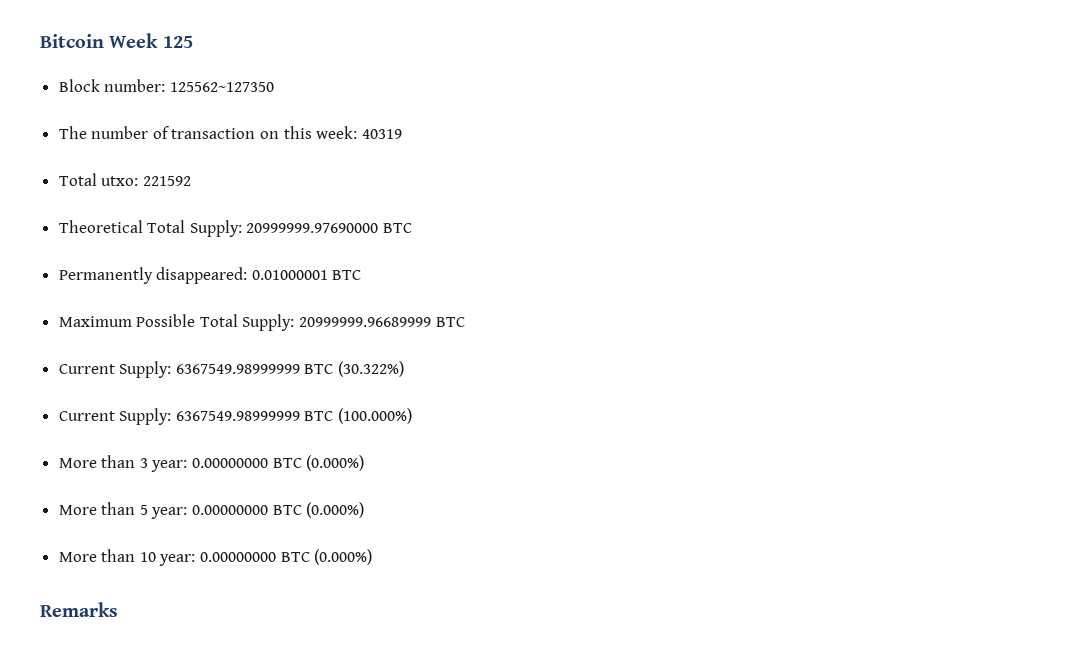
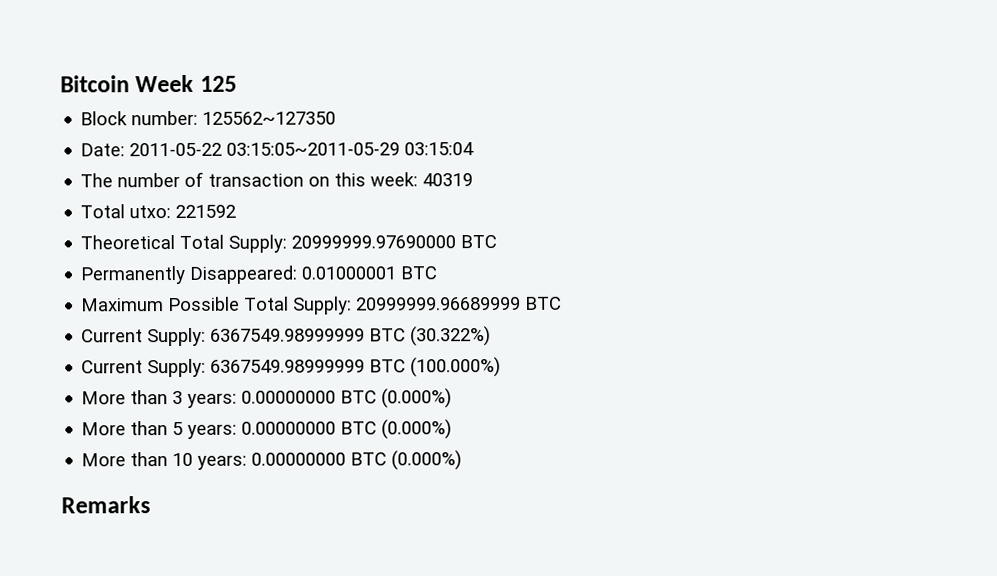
+ Date: 2011-05-22 03:15:05~2011-05-29 03:15:04
- Permanently disappeared: 0.01000001 BTC
+ Permanently Disappeared: 0.01000001 BTC
- More than 3 year: 0.00000000 BTC (0.000%)
+ More than 3 years: 0.00000000 BTC (0.000%)
- More than 5 year: 0.00000000 BTC (0.000%)
+ More than 5 years: 0.00000000 BTC (0.000%)
- More than 10 year: 0.00000000 BTC (0.000%)
+ More than 10 years: 0.00000000 BTC (0.000%)

